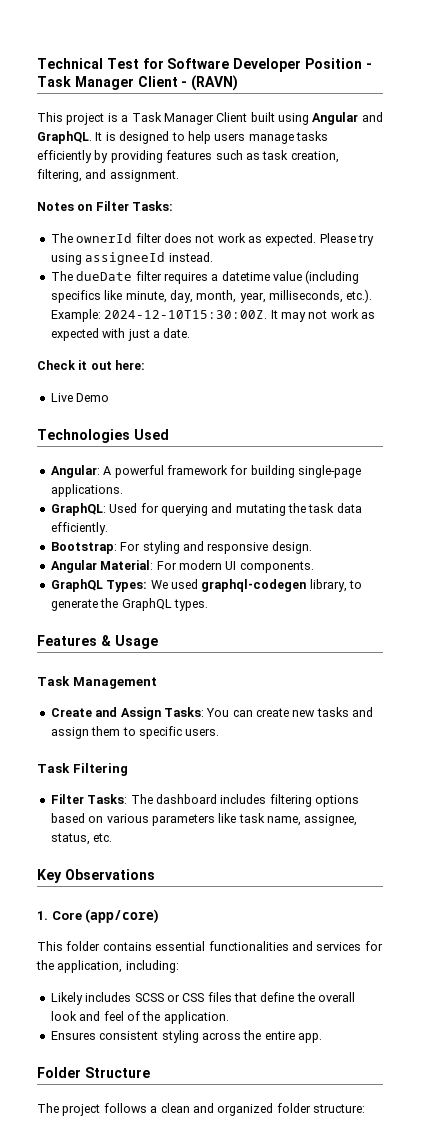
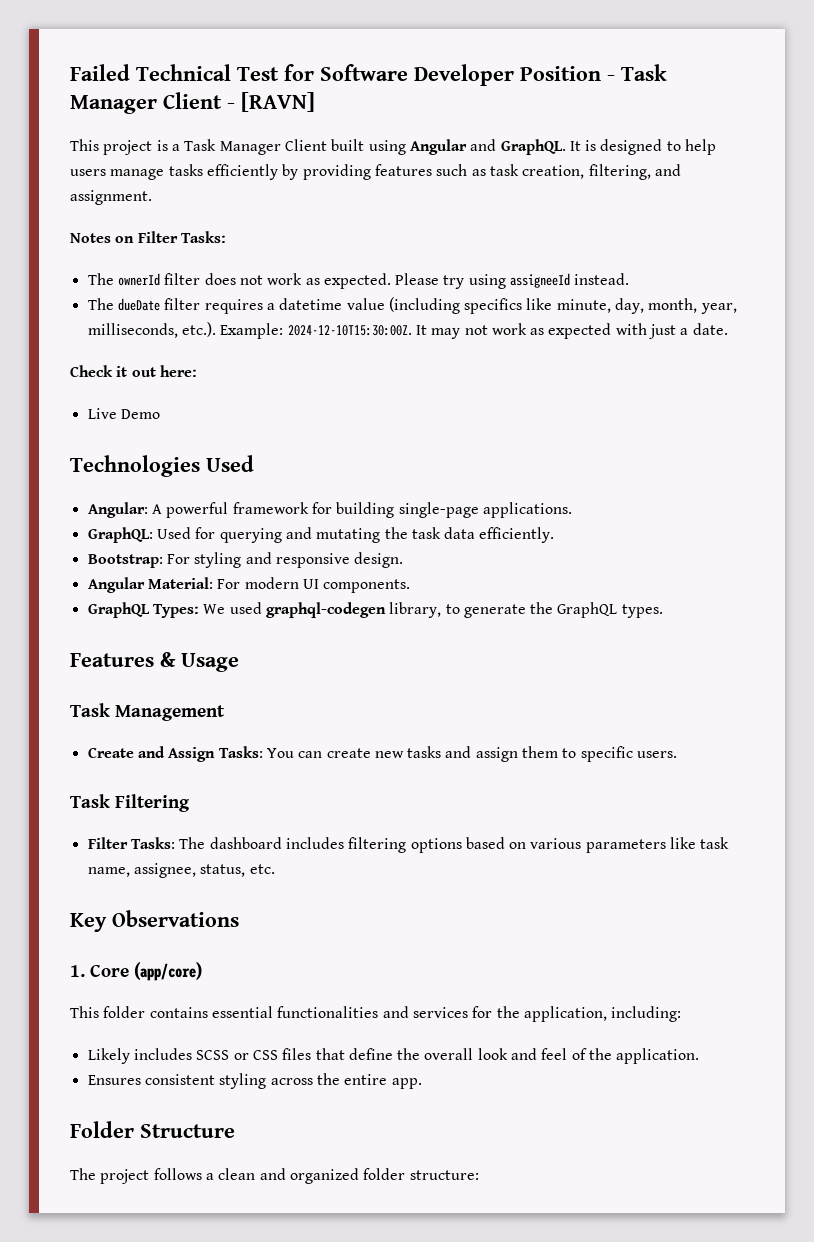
- Technical Test for Software Developer Position - Task Manager Client - (RAVN)
+ Failed Technical Test for Software Developer Position - Task Manager Client - [RAVN]

